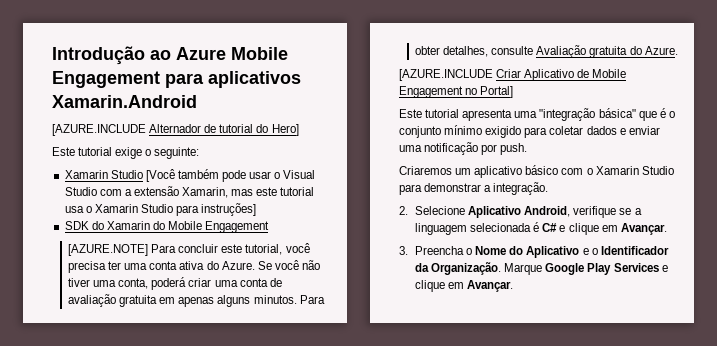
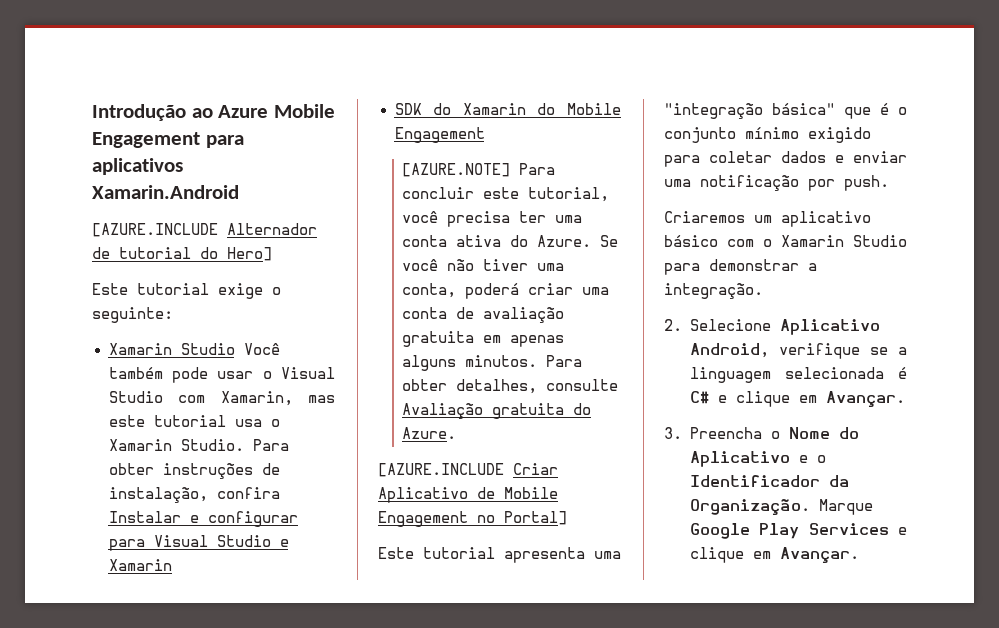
- Xamarin Studio [Você também pode usar o Visual Studio com a extensão Xamarin, mas este tutorial usa o Xamarin Studio para instruções]
+ Xamarin Studio Você também pode usar o Visual Studio com Xamarin, mas este tutorial usa o Xamarin Studio. Para obter instruções de instalação, confira Instalar e configurar para Visual Studio e Xamarin

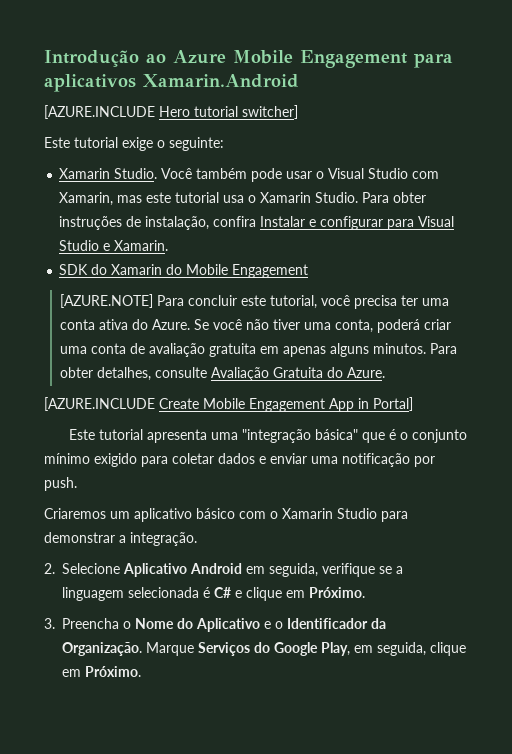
- [AZURE.INCLUDE Alternador de tutorial do Hero]
+ [AZURE.INCLUDE Hero tutorial switcher]
- Xamarin Studio Você também pode usar o Visual Studio com Xamarin, mas este tutorial usa o Xamarin Studio.
+ Xamarin Studio. Você também pode usar o Visual Studio com Xamarin, mas este tutorial usa o Xamarin Studio.
- Para obter instruções de instalação, confira Instalar e configurar para Visual Studio e Xamarin
+ Para obter instruções de instalação, confira Instalar e configurar para Visual Studio e Xamarin.
- Para obter detalhes, consulte Avaliação gratuita do Azure.
+ Para obter detalhes, consulte Avaliação Gratuita do Azure.
- [AZURE.INCLUDE Criar Aplicativo de Mobile Engagement no Portal]
+ [AZURE.INCLUDE Create Mobile Engagement App in Portal]
- 2. Selecione Aplicativo Android, verifique se a linguagem selecionada é C# e clique em Avançar.
+ 2. Selecione Aplicativo Android em seguida, verifique se a linguagem selecionada é C# e clique em Próximo.
- Marque Google Play Services e clique em Avançar.
+ Marque Serviços do Google Play, em seguida, clique em Próximo.

